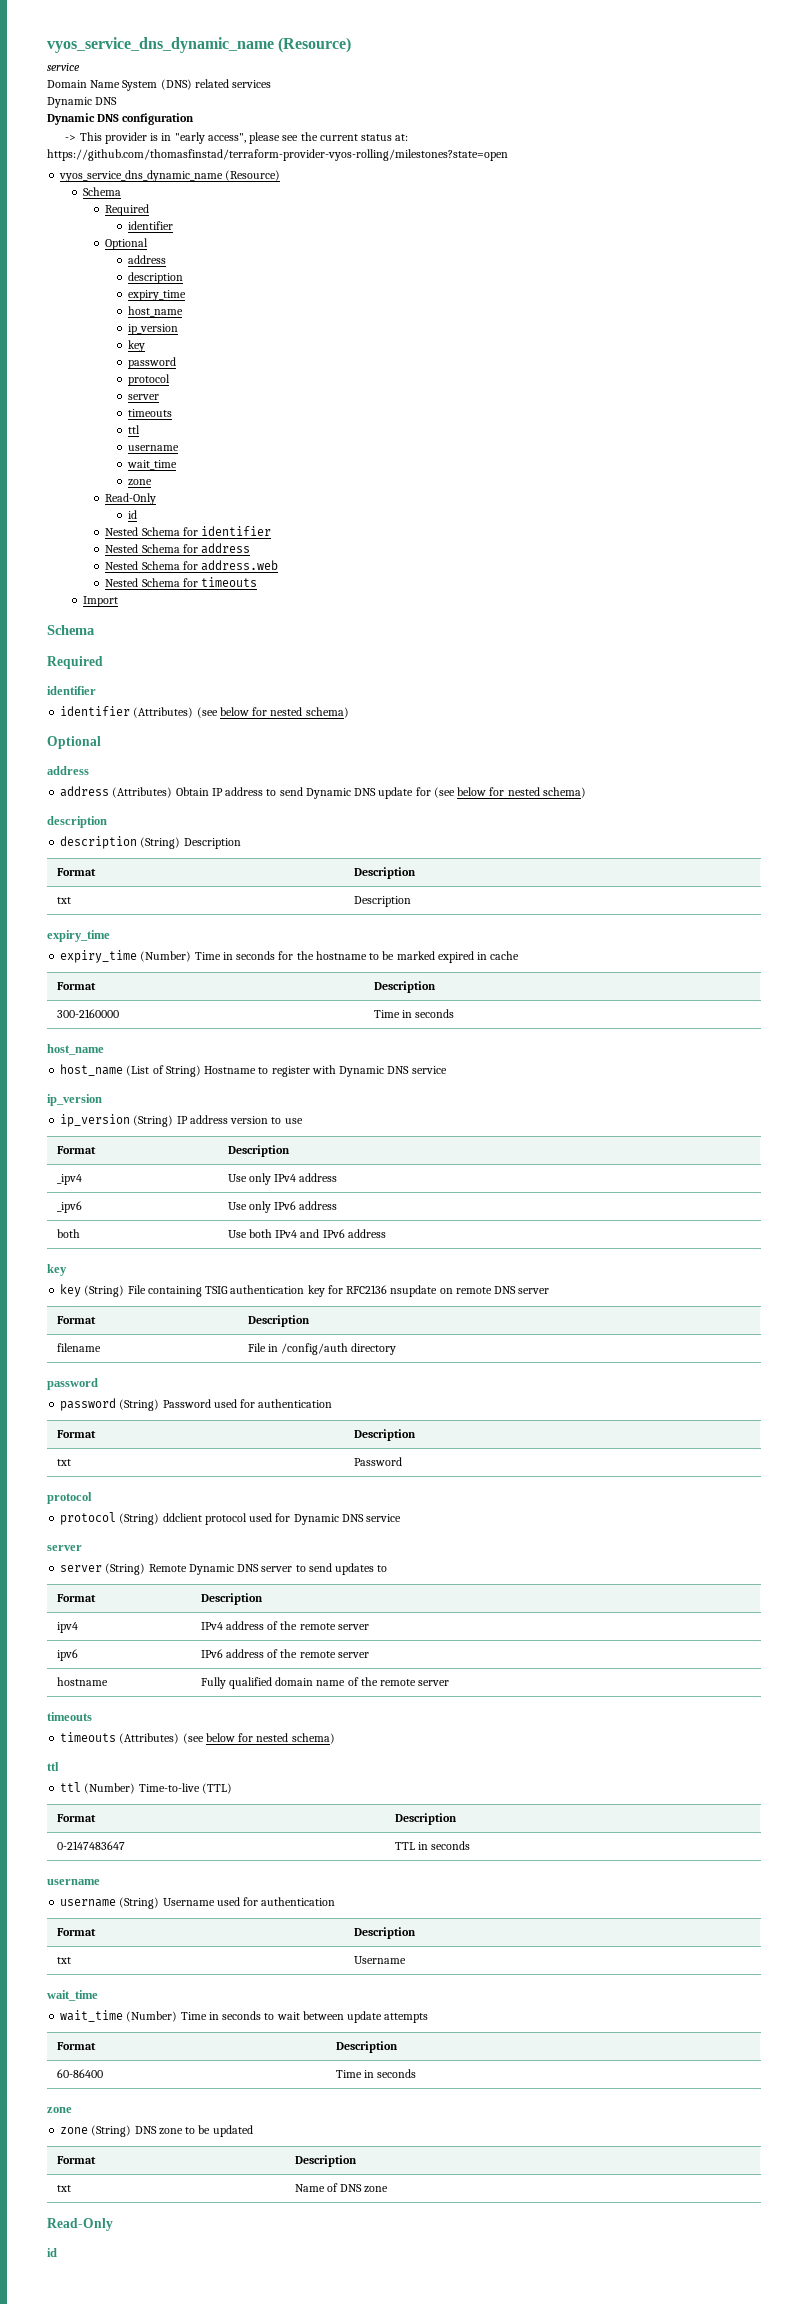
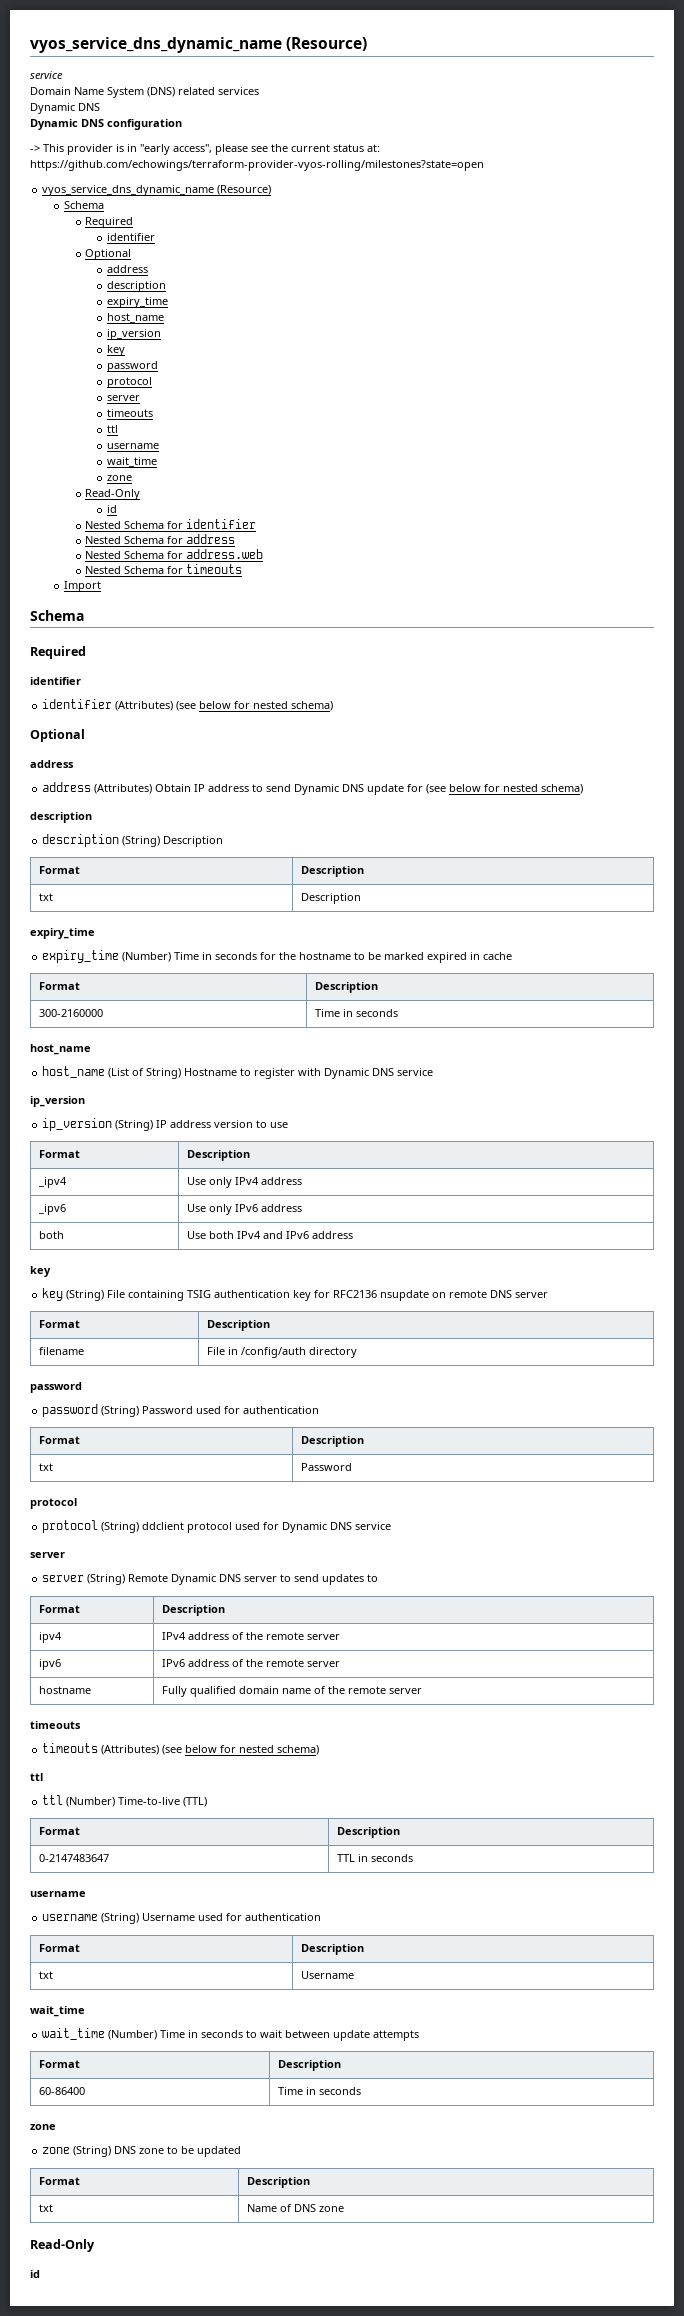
- -> This provider is in "early access", please see the current status at: https://github.com/thomasfinstad/terraform-provider-vyos-rolling/milestones?state=open
+ -> This provider is in "early access", please see the current status at: https://github.com/echowings/terraform-provider-vyos-rolling/milestones?state=open

